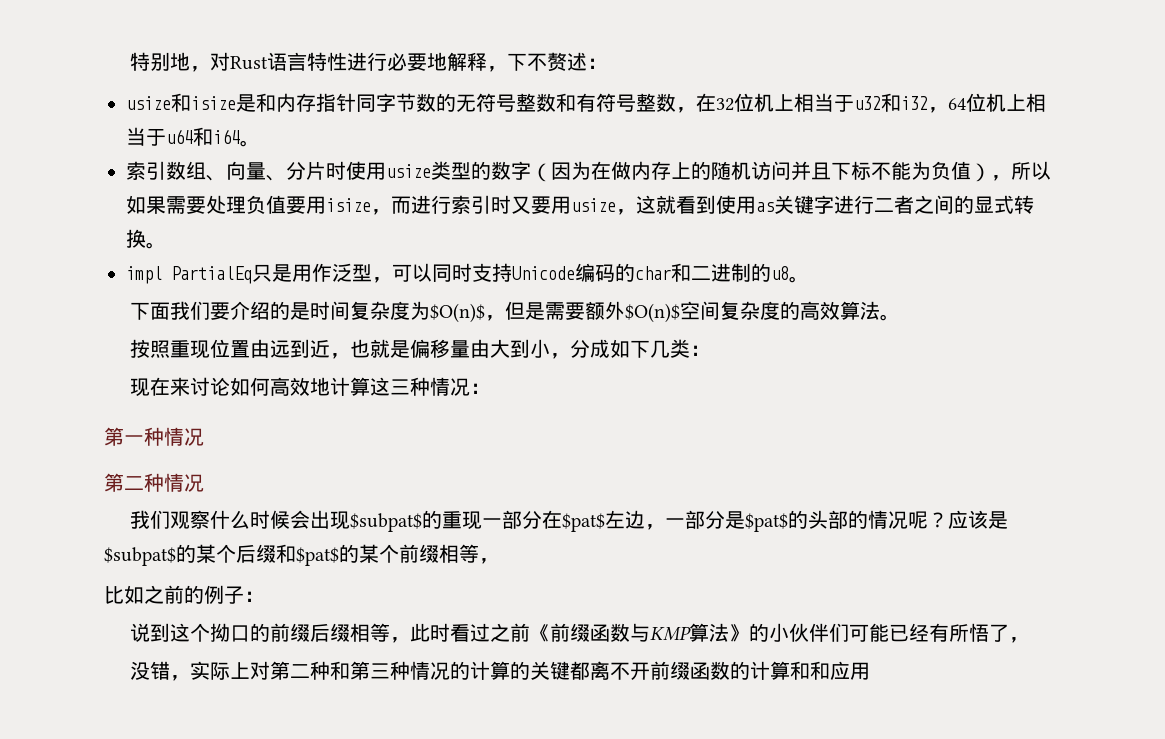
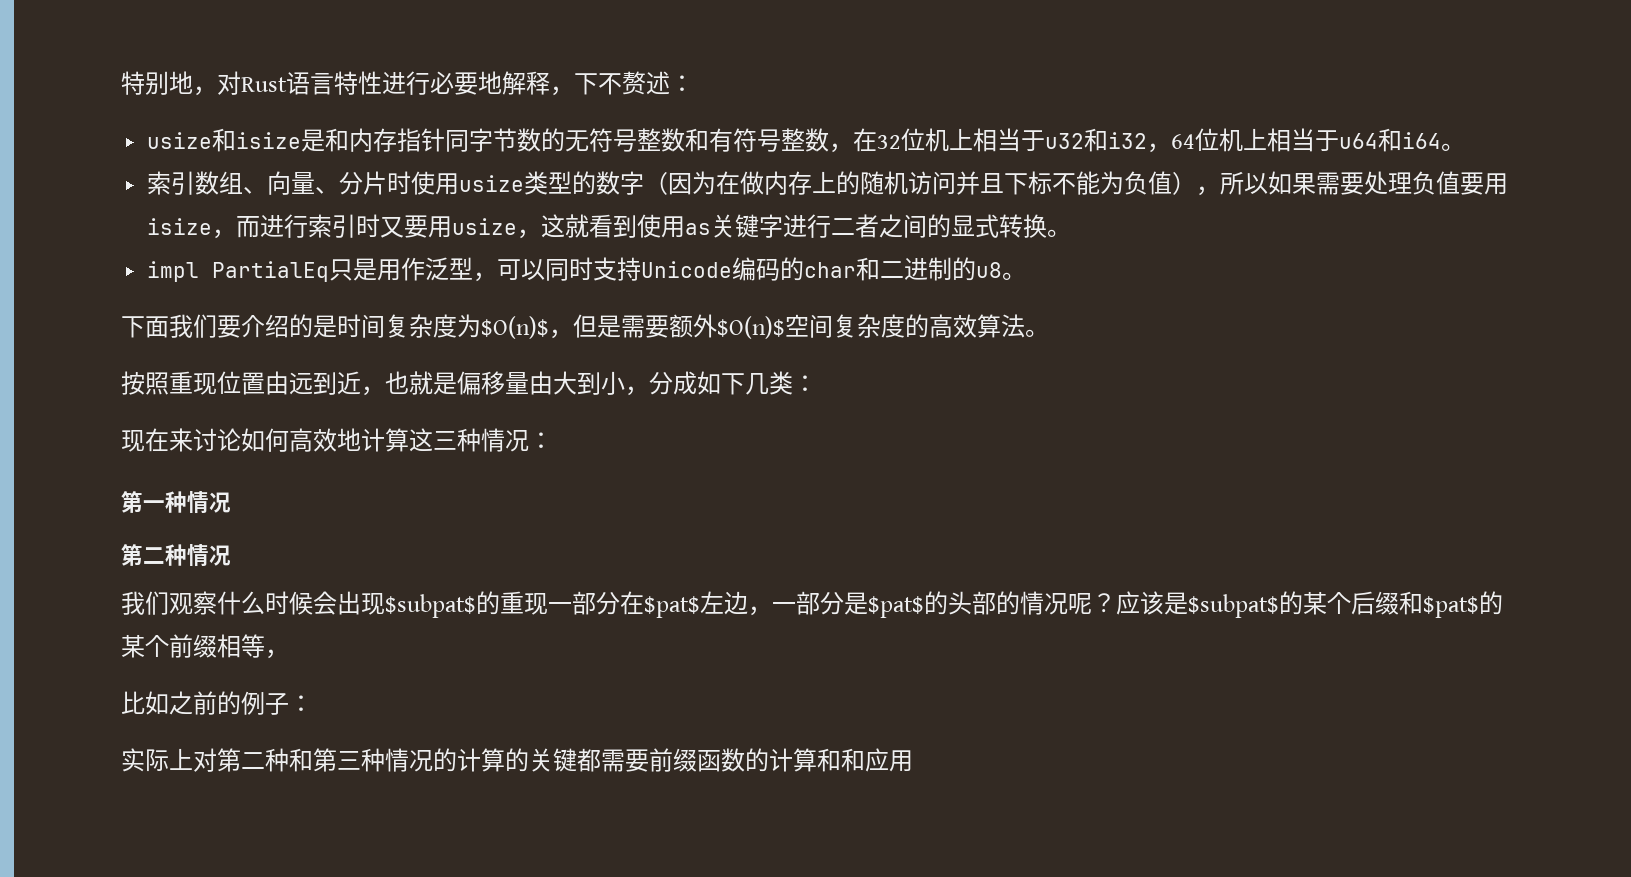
- 说到这个拗口的前缀后缀相等，此时看过之前《前缀函数与KMP算法》的小伙伴们可能已经有所悟了，
- 没错，实际上对第二种和第三种情况的计算的关键都离不开前缀函数的计算和和应用
+ 实际上对第二种和第三种情况的计算的关键都需要前缀函数的计算和和应用

